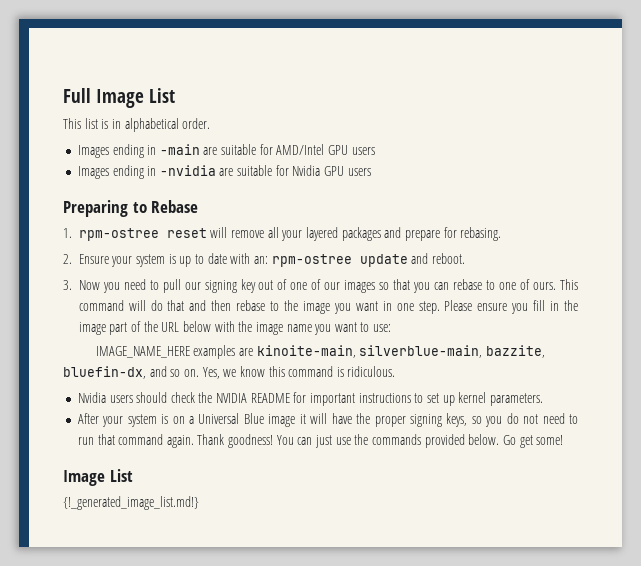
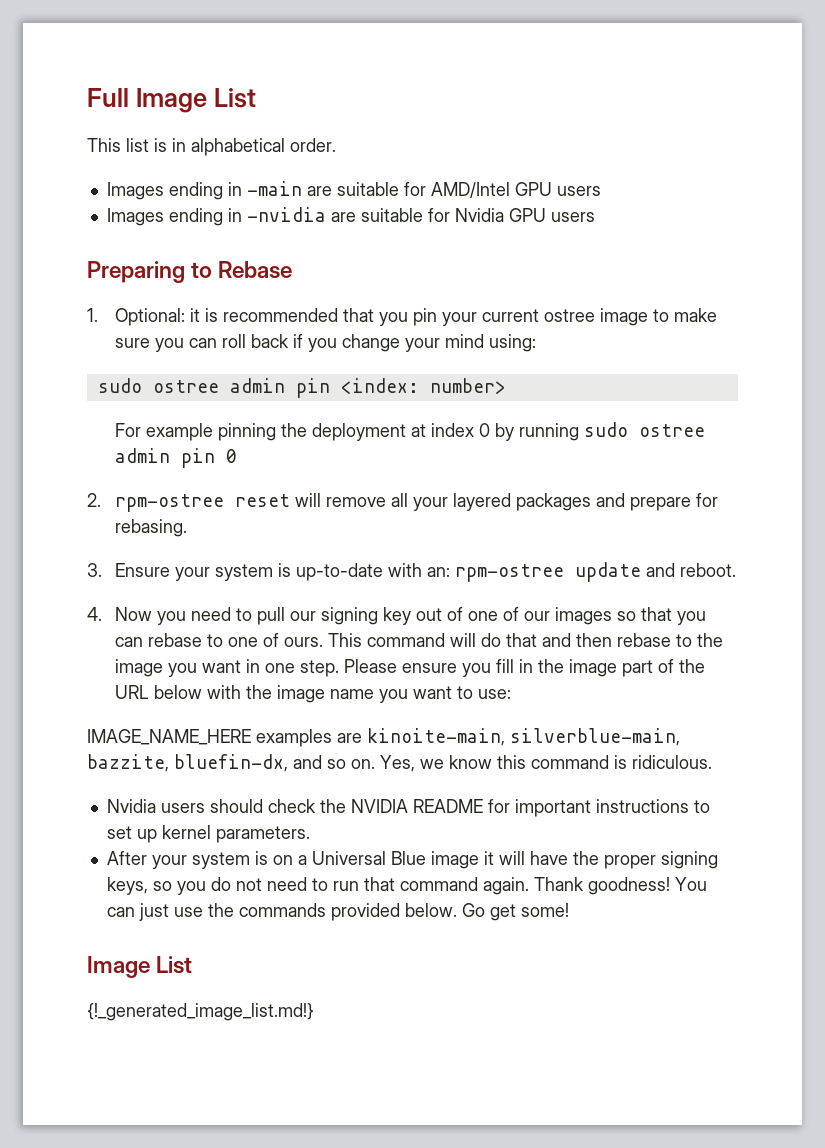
- 1. rpm-ostree reset will remove all your layered packages and prepare for rebasing.
+ 1. Optional: it is recommended that you pin your current ostree image to make sure you can roll back if you change your mind using:
+ sudo ostree admin pin <index: number>
+ For example pinning the deployment at index 0 by running sudo ostree admin pin 0
+ 2. rpm-ostree reset will remove all your layered packages and prepare for rebasing.
- 2. Ensure your system is up to date with an: rpm-ostree update and reboot.
+ 3. Ensure your system is up-to-date with an: rpm-ostree update and reboot.
- 3. Now you need to pull our signing key out of one of our images so that you can rebase to one of ours.
+ 4. Now you need to pull our signing key out of one of our images so that you can rebase to one of ours.

